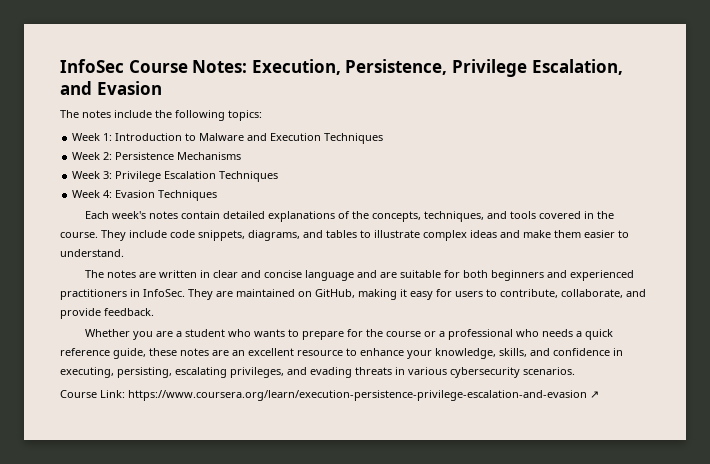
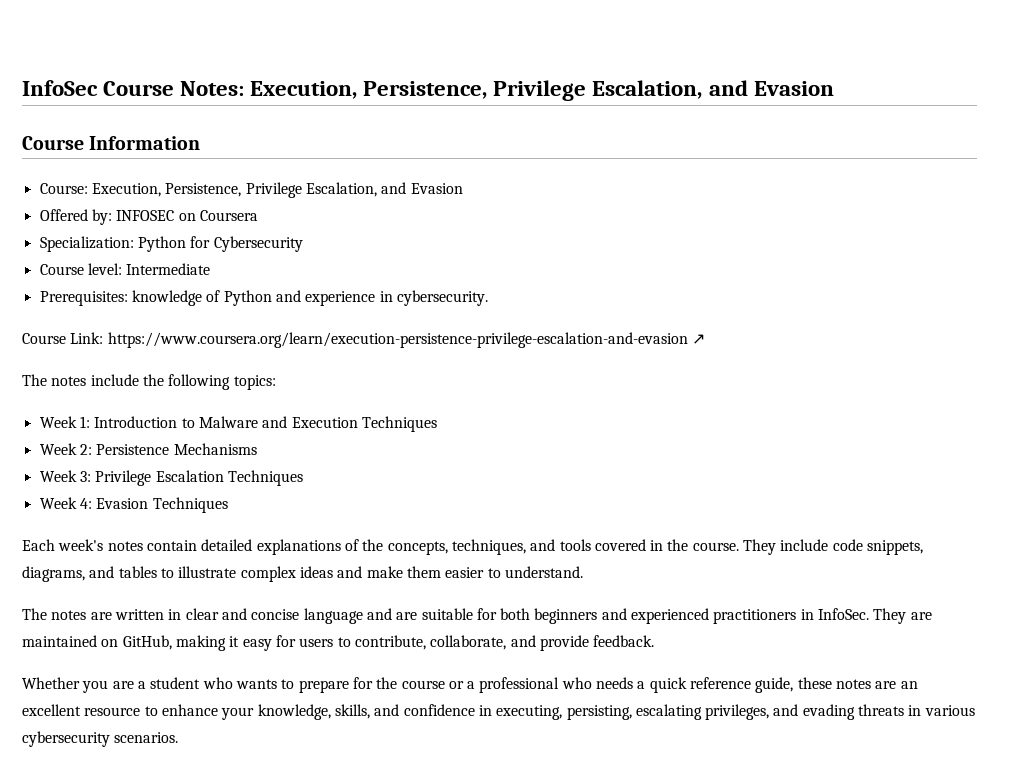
+ Course Information
+ Course: Execution, Persistence, Privilege Escalation, and Evasion
+ Offered by: INFOSEC on Coursera
+ Specialization: Python for Cybersecurity
+ Course level: Intermediate
+ Prerequisites: knowledge of Python and experience in cybersecurity.
+ Course Link: https://www.coursera.org/learn/execution-persistence-privilege-escalation-and-evasion ↗
- Course Link: https://www.coursera.org/learn/execution-persistence-privilege-escalation-and-evasion ↗

